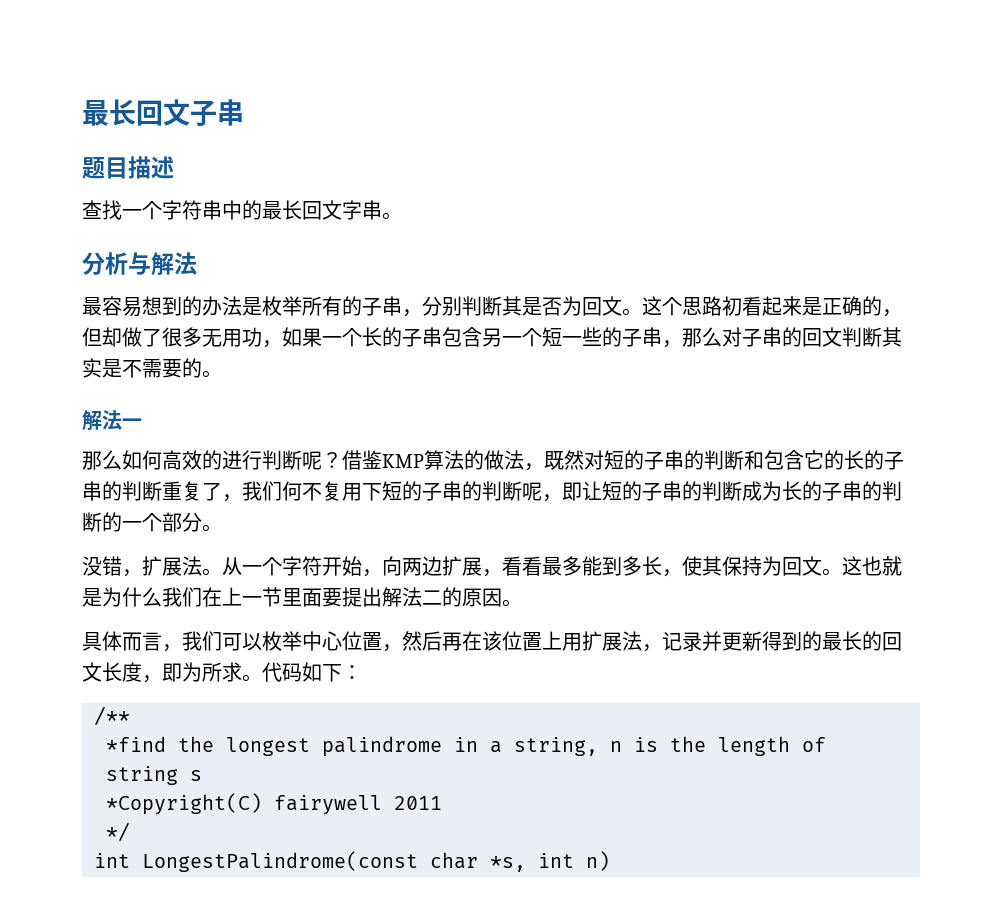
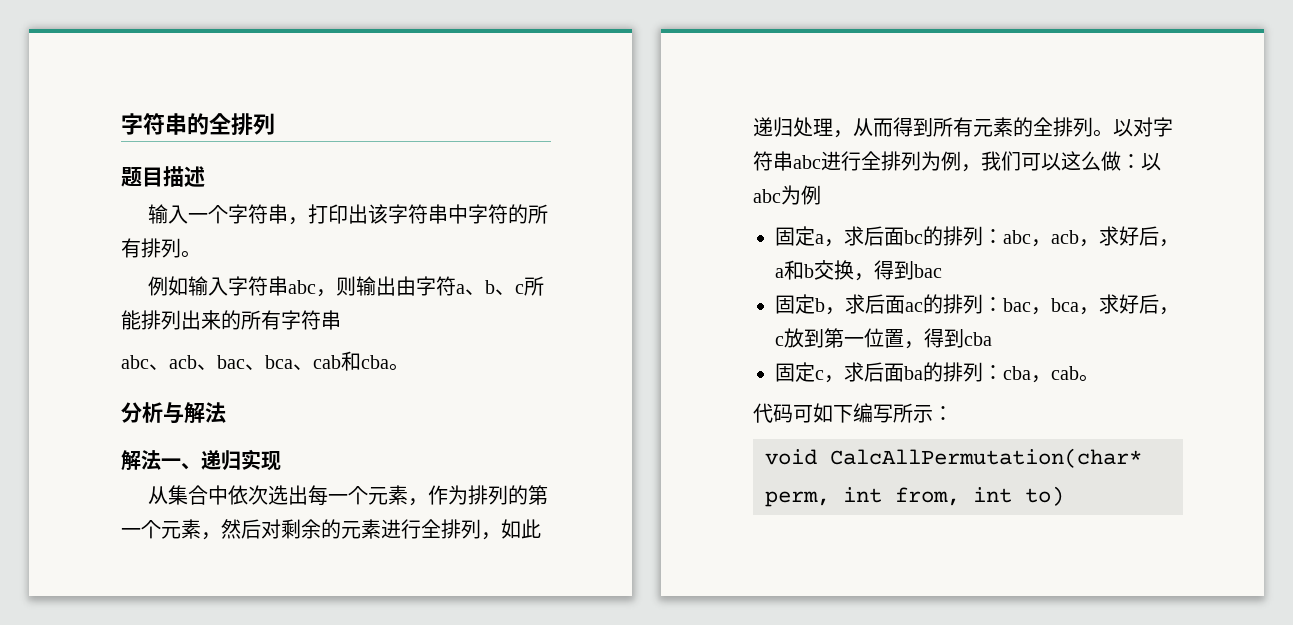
- 最长回文子串
+ 字符串的全排列
- 查找一个字符串中的最长回文字串。
+ 输入一个字符串，打印出该字符串中字符的所有排列。
+ 例如输入字符串abc，则输出由字符a、b、c所能排列出来的所有字符串
+ abc、acb、bac、bca、cab和cba。
  分析与解法
- 最容易想到的办法是枚举所有的子串，分别判断其是否为回文。这个思路初看起来是正确的，但却做了很多无用功，如果一个长的子串包含另一个短一些的子串，那么对子串的回文判断其实是不需要的。
- 解法一
- 那么如何高效的进行判断呢？借鉴KMP算法的做法，既然对短的子串的判断和包含它的长的子串的判断重复了，我们何不复用下短的子串的判断呢，即让短的子串的判断成为长的子串的判断的一个部分。
- 没错，扩展法。从一个字符开始，向两边扩展，看看最多能到多长，使其保持为回文。这也就是为什么我们在上一节里面要提出解法二的原因。
- 具体而言，我们可以枚举中心位置，然后再在该位置上用扩展法，记录并更新得到的最长的回文长度，即为所求。代码如下：
- /**
- *find the longest palindrome in a string, n is the length of string s
- *Copyright(C) fairywell 2011
- */
- int LongestPalindrome(const char *s, int n)
+ 解法一、递归实现
+ 从集合中依次选出每一个元素，作为排列的第一个元素，然后对剩余的元素进行全排列，如此递归处理，从而得到所有元素的全排列。以对字符串abc进行全排列为例，我们可以这么做：以abc为例
+ 固定a，求后面bc的排列：abc，acb，求好后，a和b交换，得到bac
+ 固定b，求后面ac的排列：bac，bca，求好后，c放到第一位置，得到cba
+ 固定c，求后面ba的排列：cba，cab。
+ 代码可如下编写所示：
+ void CalcAllPermutation(char* perm, int from, int to)

